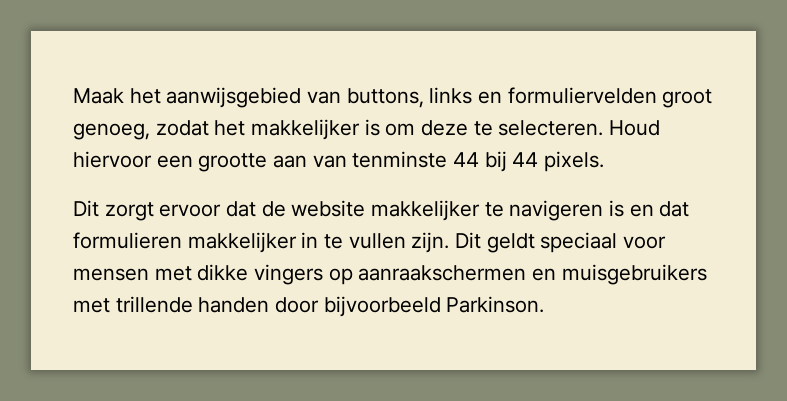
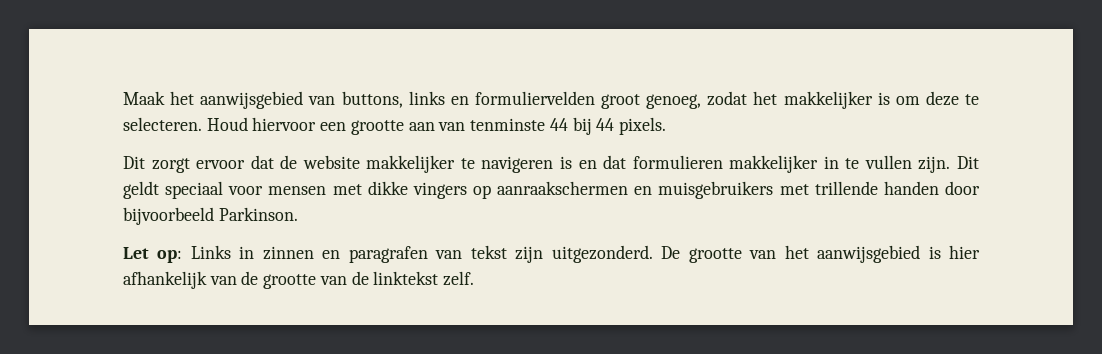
+ Let op: Links in zinnen en paragrafen van tekst zijn uitgezonderd. De grootte van het aanwijsgebied is hier afhankelijk van de grootte van de linktekst zelf.

